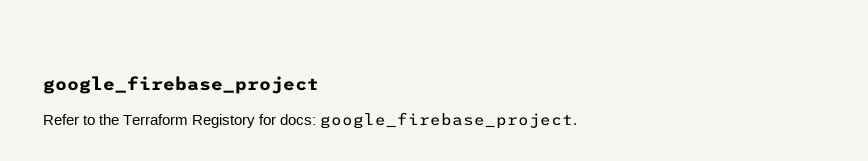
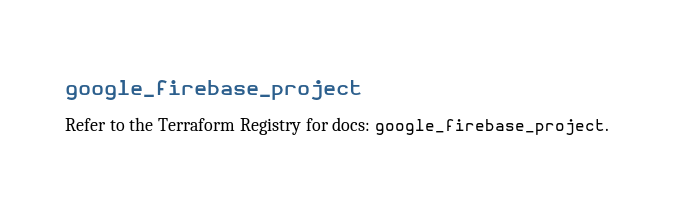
- Refer to the Terraform Registory for docs: google_firebase_project.
+ Refer to the Terraform Registry for docs: google_firebase_project.

